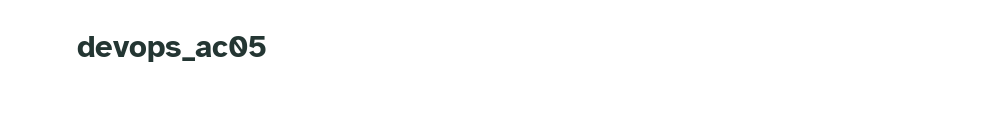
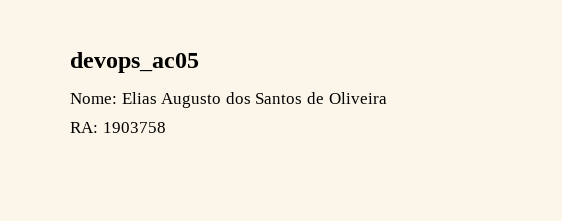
+ Nome: Elias Augusto dos Santos de Oliveira
+ RA: 1903758

